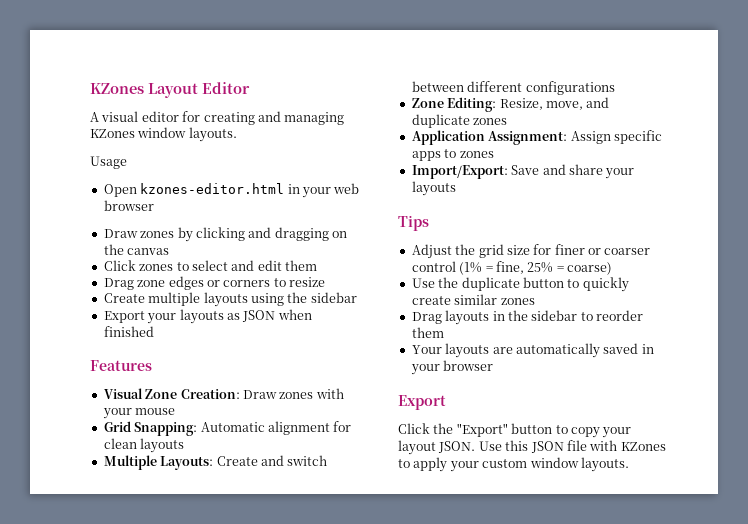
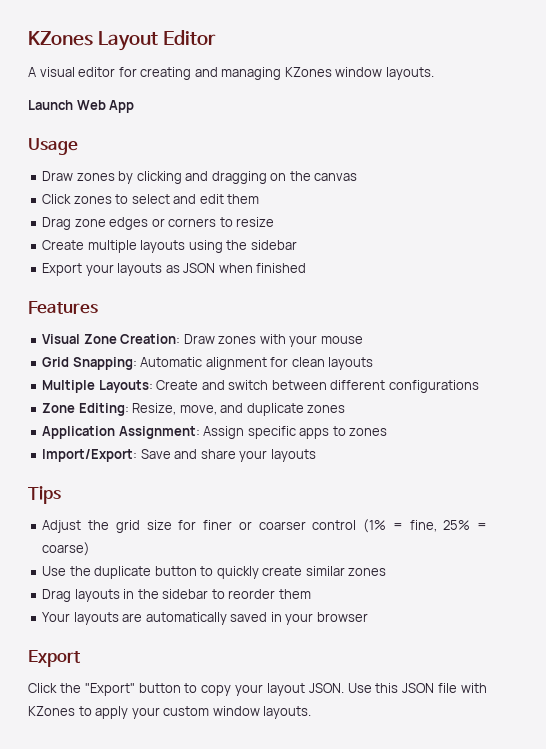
+ Launch Web App
  Usage
- Open kzones-editor.html in your web browser

